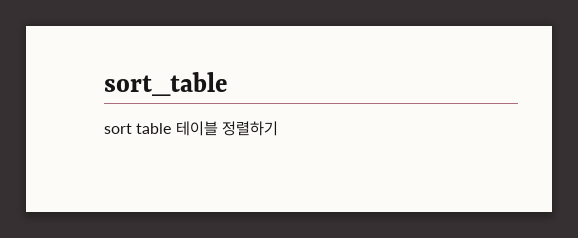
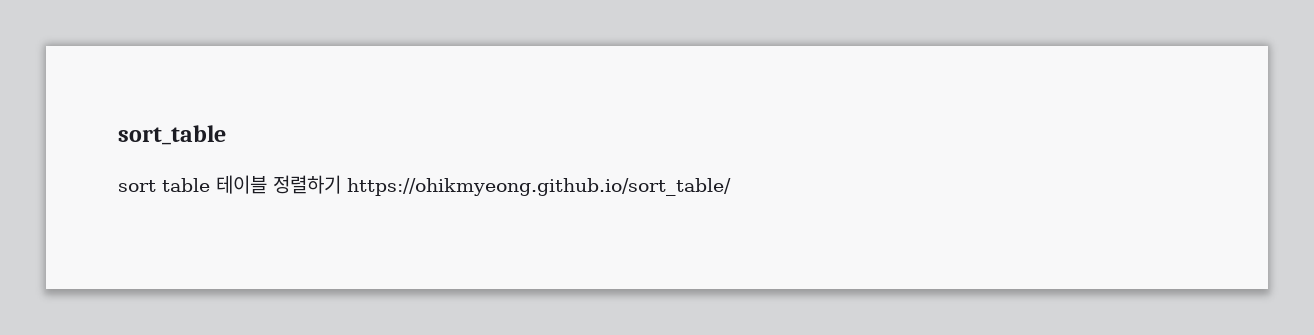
- sort table 테이블 정렬하기
+ sort table 테이블 정렬하기 https://ohikmyeong.github.io/sort_table/

